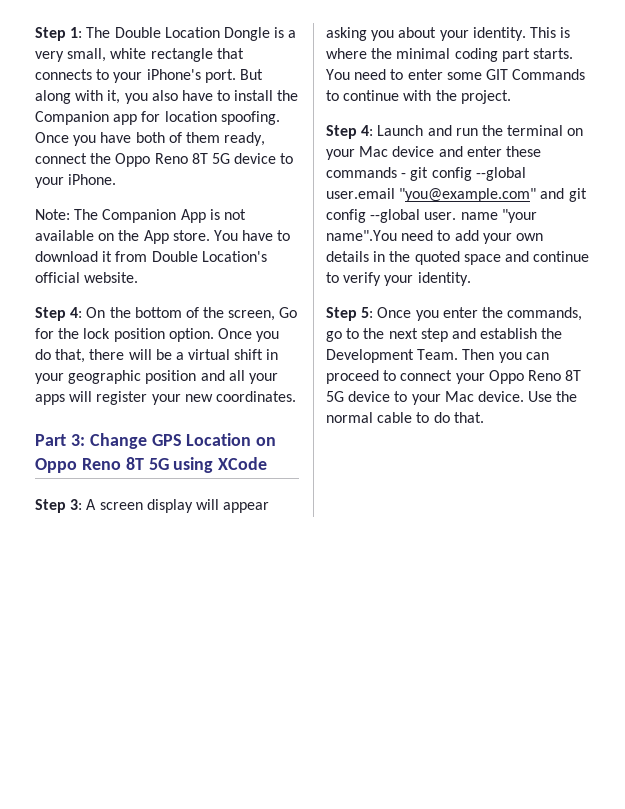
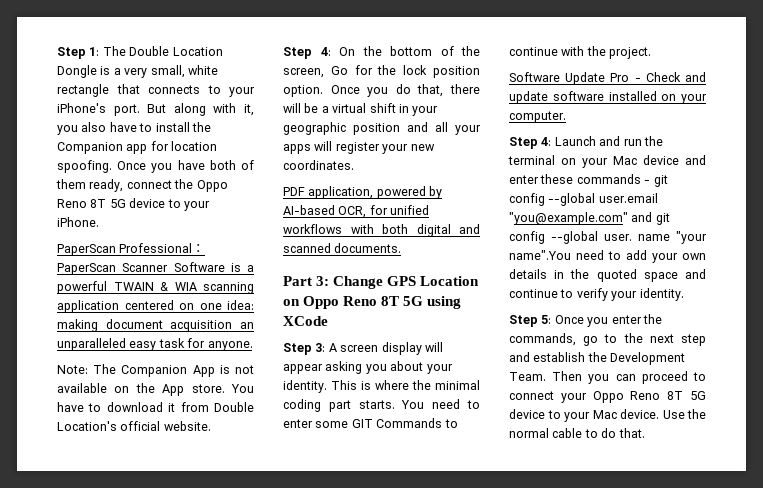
+ PaperScan Professional：PaperScan Scanner Software is a powerful TWAIN & WIA scanning application centered on one idea: making document acquisition an unparalleled easy task for anyone.
+ PDF application, powered by AI-based OCR, for unified workflows with both digital and scanned documents.
+ Software Update Pro - Check and update software installed on your computer.

